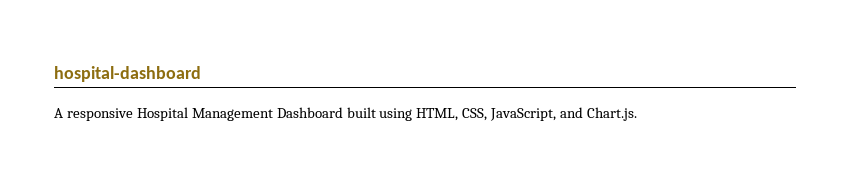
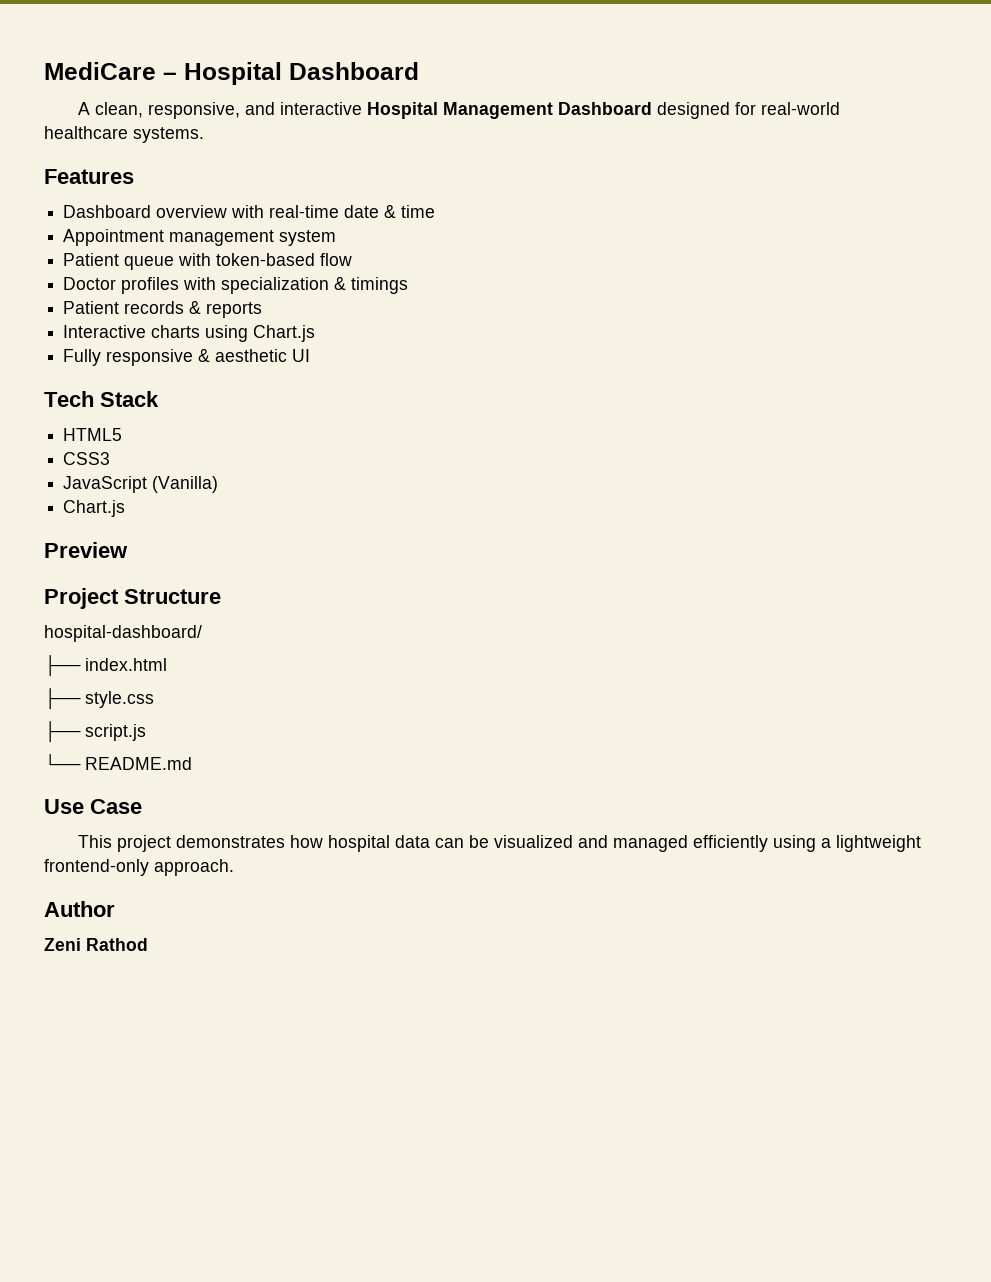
- hospital-dashboard
- A responsive Hospital Management Dashboard built using HTML, CSS, JavaScript, and Chart.js.
+ MediCare – Hospital Dashboard
+ A clean, responsive, and interactive Hospital Management Dashboard designed for real-world healthcare systems.
+ Features
+ Dashboard overview with real-time date & time
+ Appointment management system
+ Patient queue with token-based flow
+ Doctor profiles with specialization & timings
+ Patient records & reports
+ Interactive charts using Chart.js
+ Fully responsive & aesthetic UI
+ Tech Stack
+ HTML5
+ CSS3
+ JavaScript (Vanilla)
+ Chart.js
+ Preview
+ Project Structure
+ hospital-dashboard/
+ ├── index.html
+ ├── style.css
+ ├── script.js
+ └── README.md
+ Use Case
+ This project demonstrates how hospital data can be visualized and managed efficiently using a lightweight frontend-only approach.
+ Author
+ Zeni Rathod

